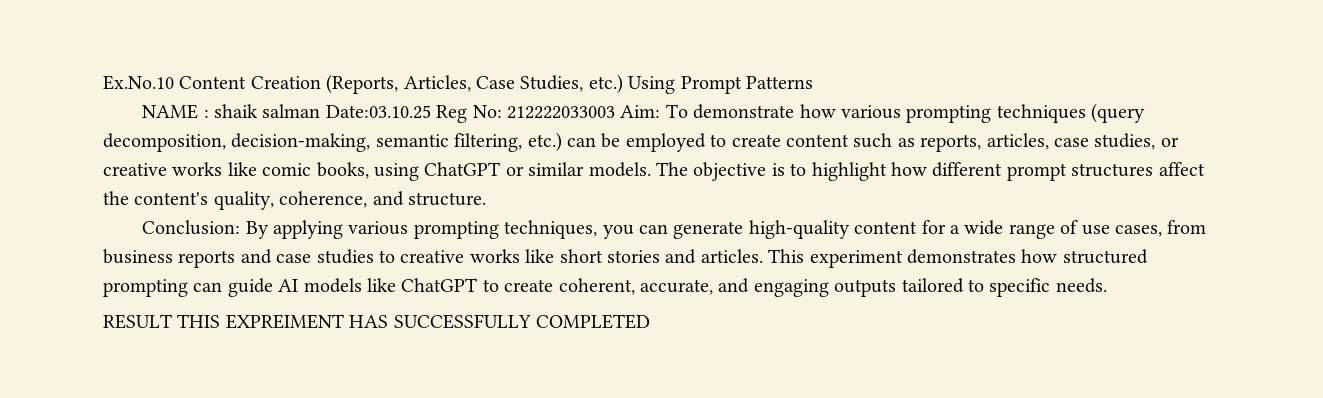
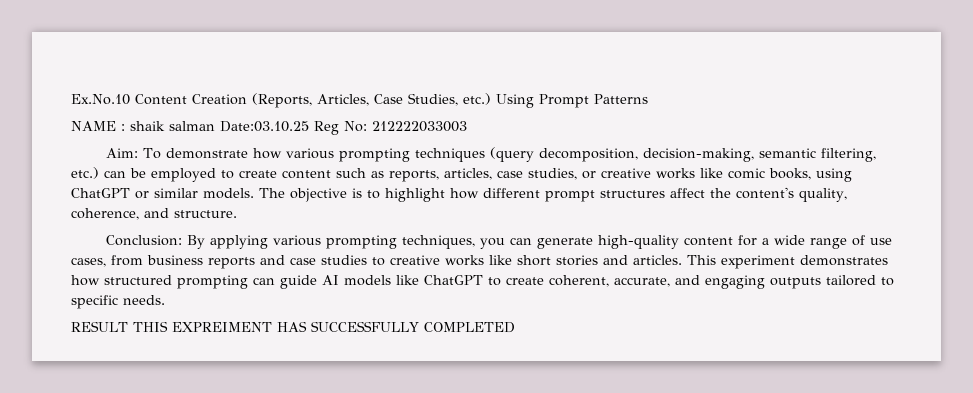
- NAME : shaik salman Date:03.10.25 Reg No: 212222033003 Aim: To demonstrate how various prompting techniques (query decomposition, decision-making, semantic filtering, etc.) can be employed to create content such as reports, articles, case studies, or creative works like comic books, using ChatGPT or similar models.
+ NAME : shaik salman Date:03.10.25 Reg No: 212222033003
+ Aim: To demonstrate how various prompting techniques (query decomposition, decision-making, semantic filtering, etc.) can be employed to create content such as reports, articles, case studies, or creative works like comic books, using ChatGPT or similar models.

